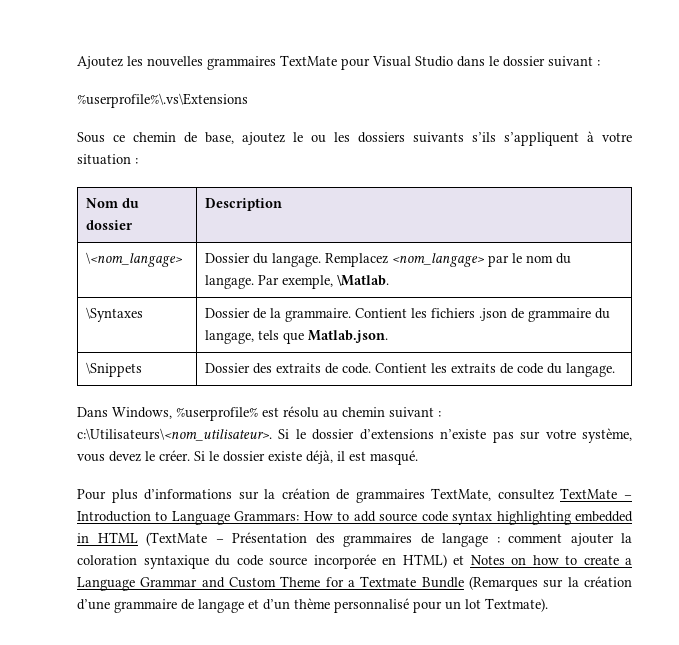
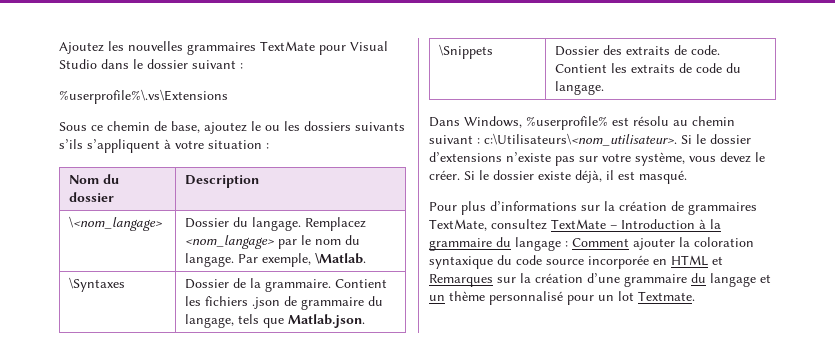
- Pour plus d’informations sur la création de grammaires TextMate, consultez TextMate – Introduction to Language Grammars: How to add source code syntax highlighting embedded in HTML (TextMate – Présentation des grammaires de langage : comment ajouter la coloration syntaxique du code source incorporée en HTML) et Notes on how to create a Language Grammar and Custom Theme for a Textmate Bundle (Remarques sur la création d’une grammaire de langage et d’un thème personnalisé pour un lot Textmate).
+ Pour plus d’informations sur la création de grammaires TextMate, consultez TextMate – Introduction à la grammaire du langage : Comment ajouter la coloration syntaxique du code source incorporée en HTML et Remarques sur la création d’une grammaire du langage et un thème personnalisé pour un lot Textmate.

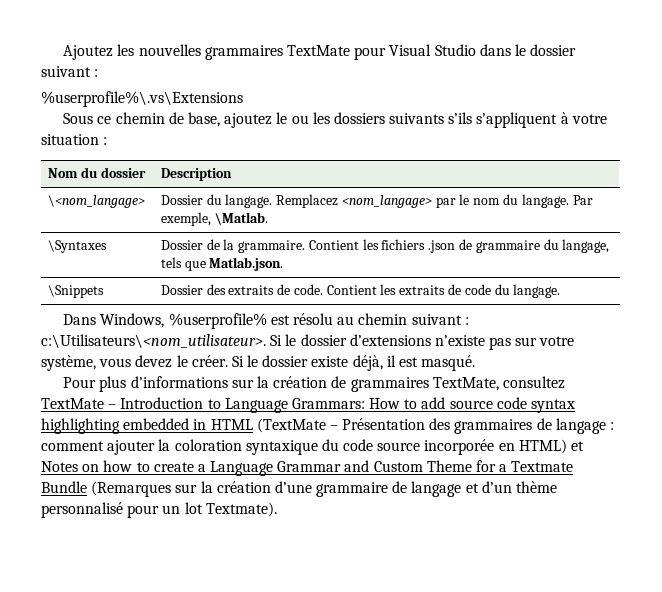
- Pour plus d’informations sur la création de grammaires TextMate, consultez TextMate – Introduction à la grammaire du langage : Comment ajouter la coloration syntaxique du code source incorporée en HTML et Remarques sur la création d’une grammaire du langage et un thème personnalisé pour un lot Textmate.
+ Pour plus d’informations sur la création de grammaires TextMate, consultez TextMate – Introduction to Language Grammars: How to add source code syntax highlighting embedded in HTML (TextMate – Présentation des grammaires de langage : comment ajouter la coloration syntaxique du code source incorporée en HTML) et Notes on how to create a Language Grammar and Custom Theme for a Textmate Bundle (Remarques sur la création d’une grammaire de langage et d’un thème personnalisé pour un lot Textmate).

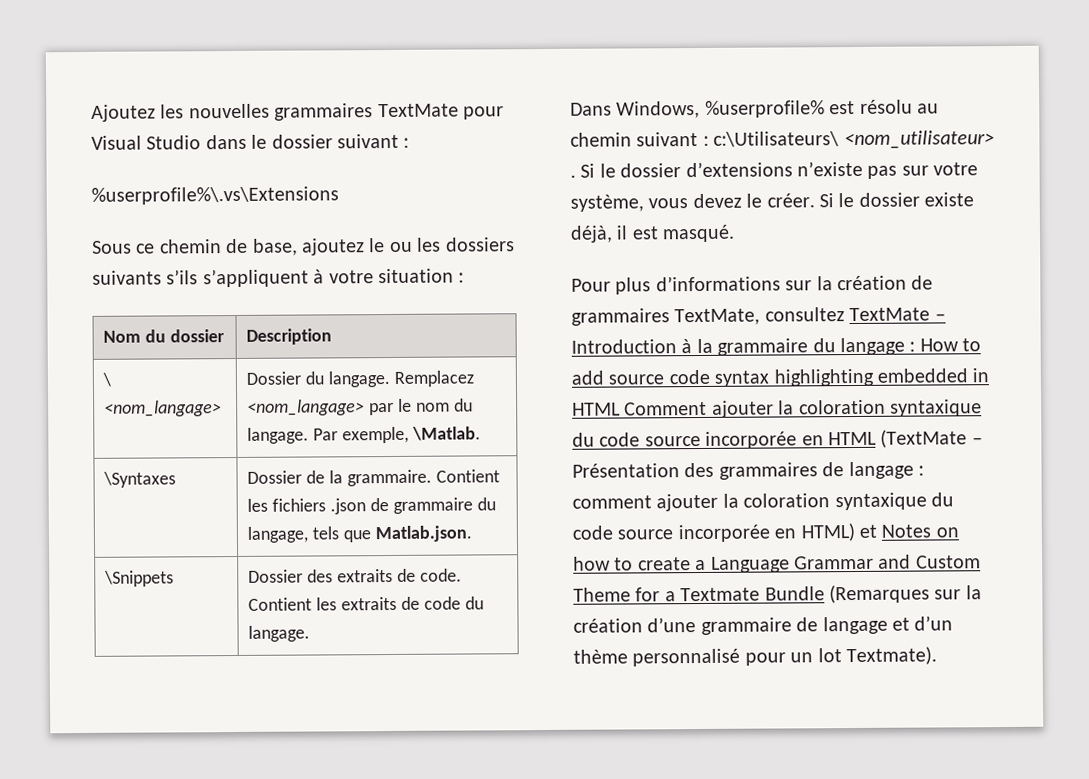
- \<nom_langage> | Dossier du langage. Remplacez <nom_langage> par le nom du langage. Par exemple, \Matlab.
+ \ <nom_langage> | Dossier du langage. Remplacez <nom_langage> par le nom du langage. Par exemple, \Matlab.
- Dans Windows, %userprofile% est résolu au chemin suivant : c:\Utilisateurs\<nom_utilisateur>.
+ Dans Windows, %userprofile% est résolu au chemin suivant : c:\Utilisateurs\ <nom_utilisateur> .
- Pour plus d’informations sur la création de grammaires TextMate, consultez TextMate – Introduction to Language Grammars:
+ Pour plus d’informations sur la création de grammaires TextMate, consultez TextMate – Introduction à la grammaire du langage :
- How to add source code syntax highlighting embedded in HTML (TextMate – Présentation des grammaires de langage :
+ How to add source code syntax highlighting embedded in HTML Comment ajouter la coloration syntaxique du code source incorporée en HTML (TextMate – Présentation des grammaires de langage :

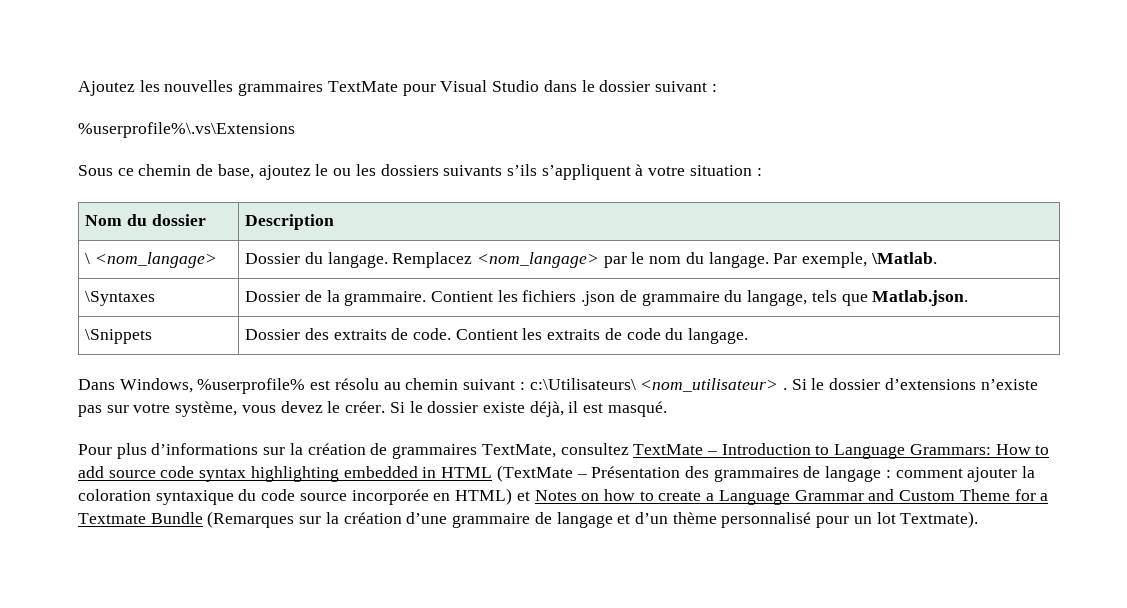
- Pour plus d’informations sur la création de grammaires TextMate, consultez TextMate – Introduction à la grammaire du langage :
+ Pour plus d’informations sur la création de grammaires TextMate, consultez TextMate – Introduction to Language Grammars:
- How to add source code syntax highlighting embedded in HTML Comment ajouter la coloration syntaxique du code source incorporée en HTML (TextMate – Présentation des grammaires de langage :
+ How to add source code syntax highlighting embedded in HTML (TextMate – Présentation des grammaires de langage :

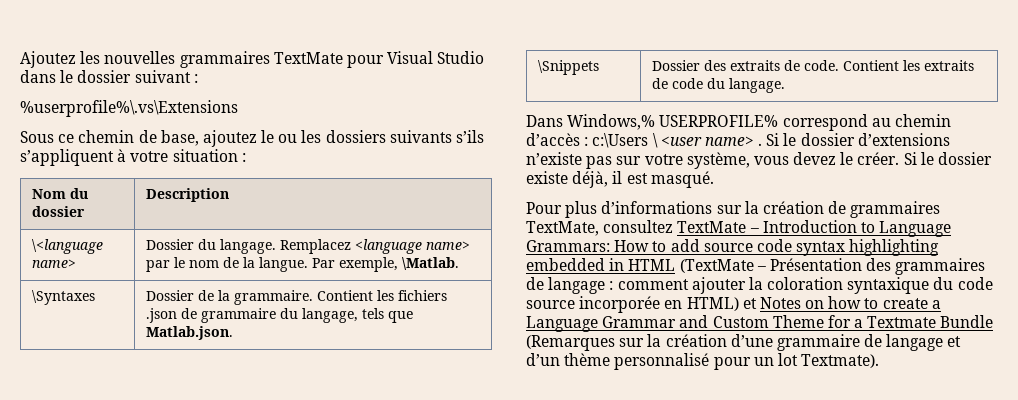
- \ <nom_langage> | Dossier du langage. Remplacez <nom_langage> par le nom du langage. Par exemple, \Matlab.
+ \<language name> | Dossier du langage. Remplacez <language name> par le nom de la langue. Par exemple, \Matlab.
- Dans Windows, %userprofile% est résolu au chemin suivant : c:\Utilisateurs\ <nom_utilisateur> .
+ Dans Windows,% USERPROFILE% correspond au chemin d’accès : c:\Users \ <user name> .

